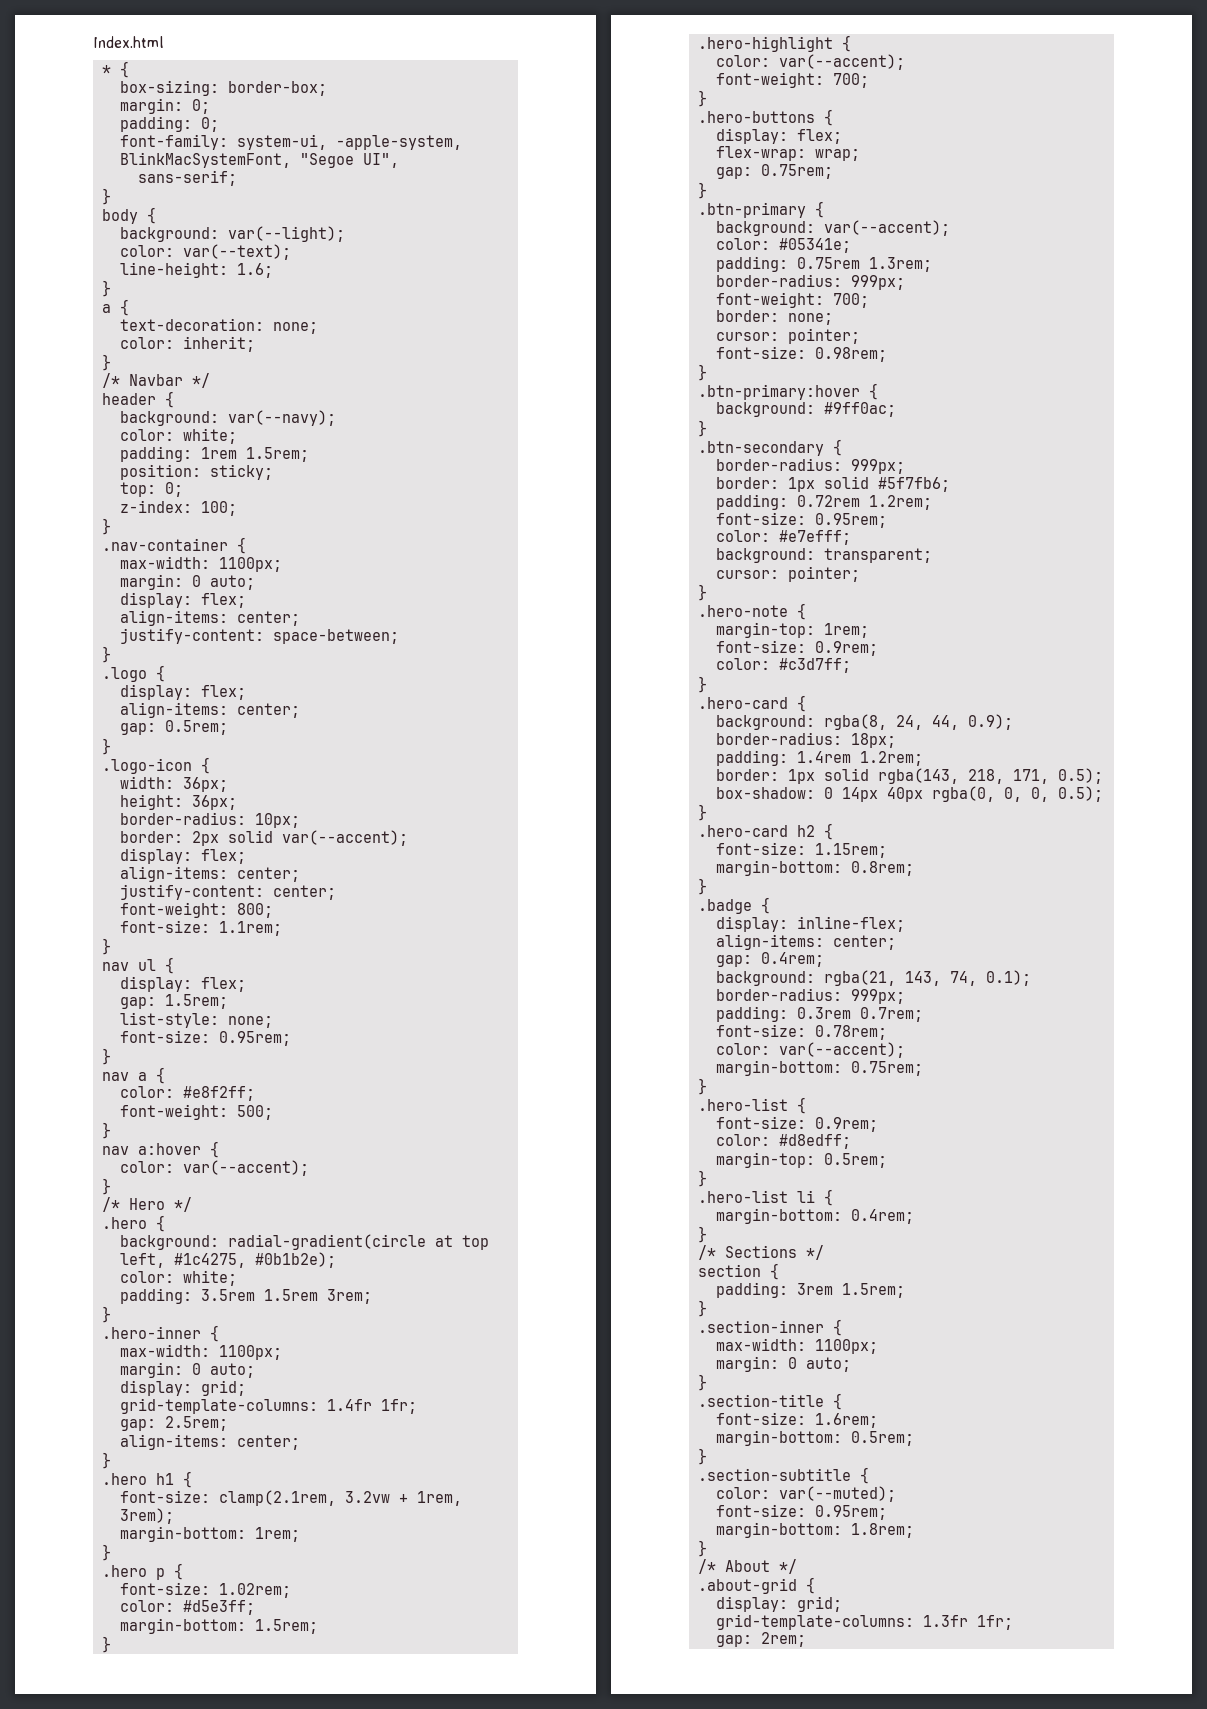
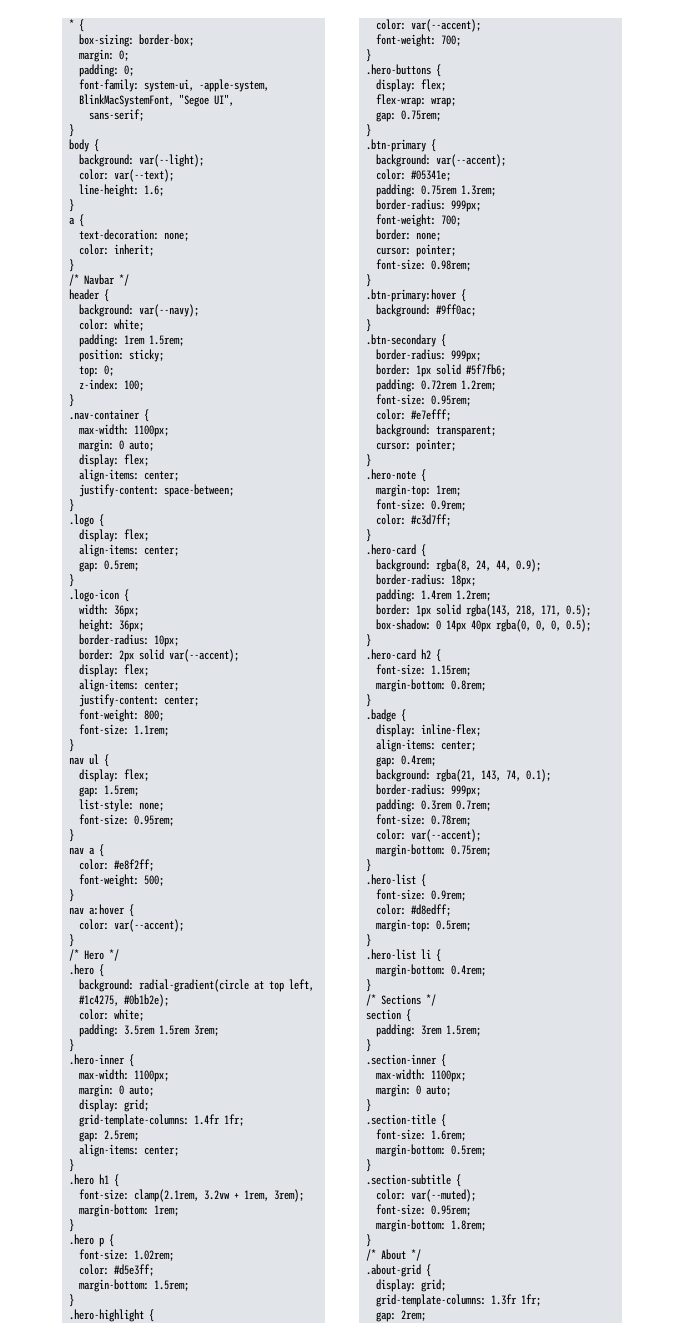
- Index.html

